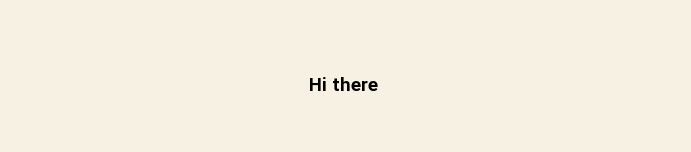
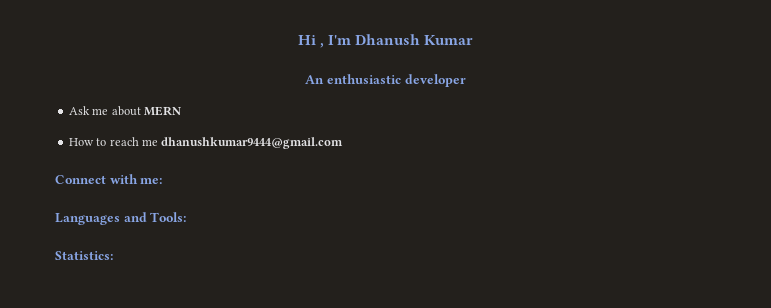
- Hi there
+ Hi , I'm Dhanush Kumar
+ An enthusiastic developer
+ Ask me about MERN
+ How to reach me dhanushkumar9444@gmail.com
+ Connect with me:
+ Languages and Tools:
+ Statistics:

